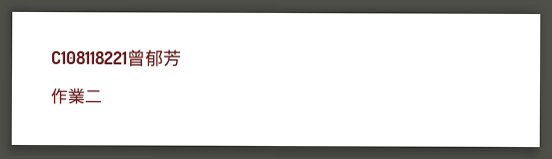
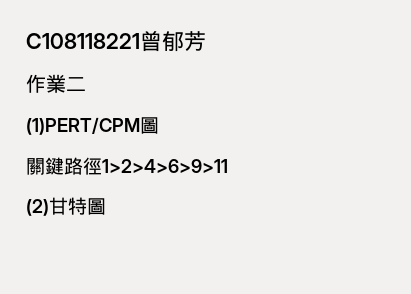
+ (1)PERT/CPM圖
+ 關鍵路徑1>2>4>6>9>11
+ (2)甘特圖

